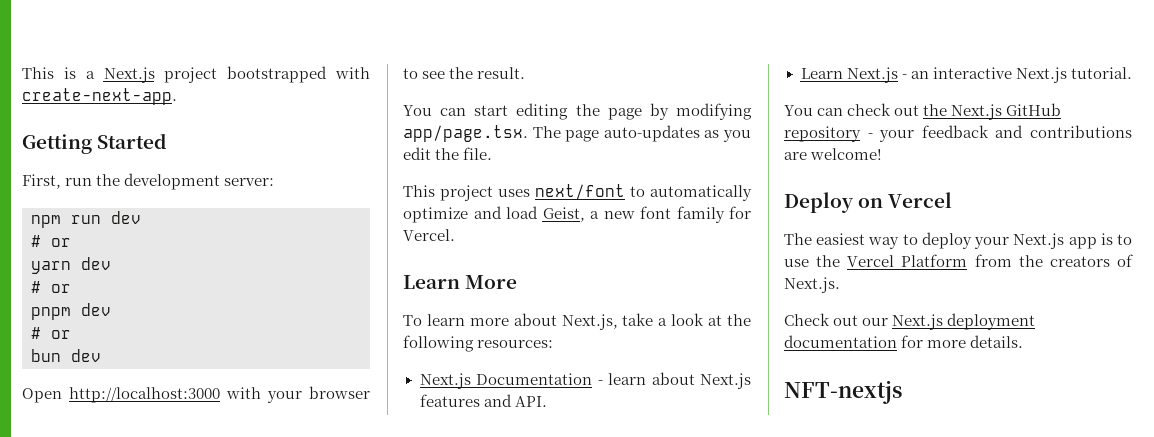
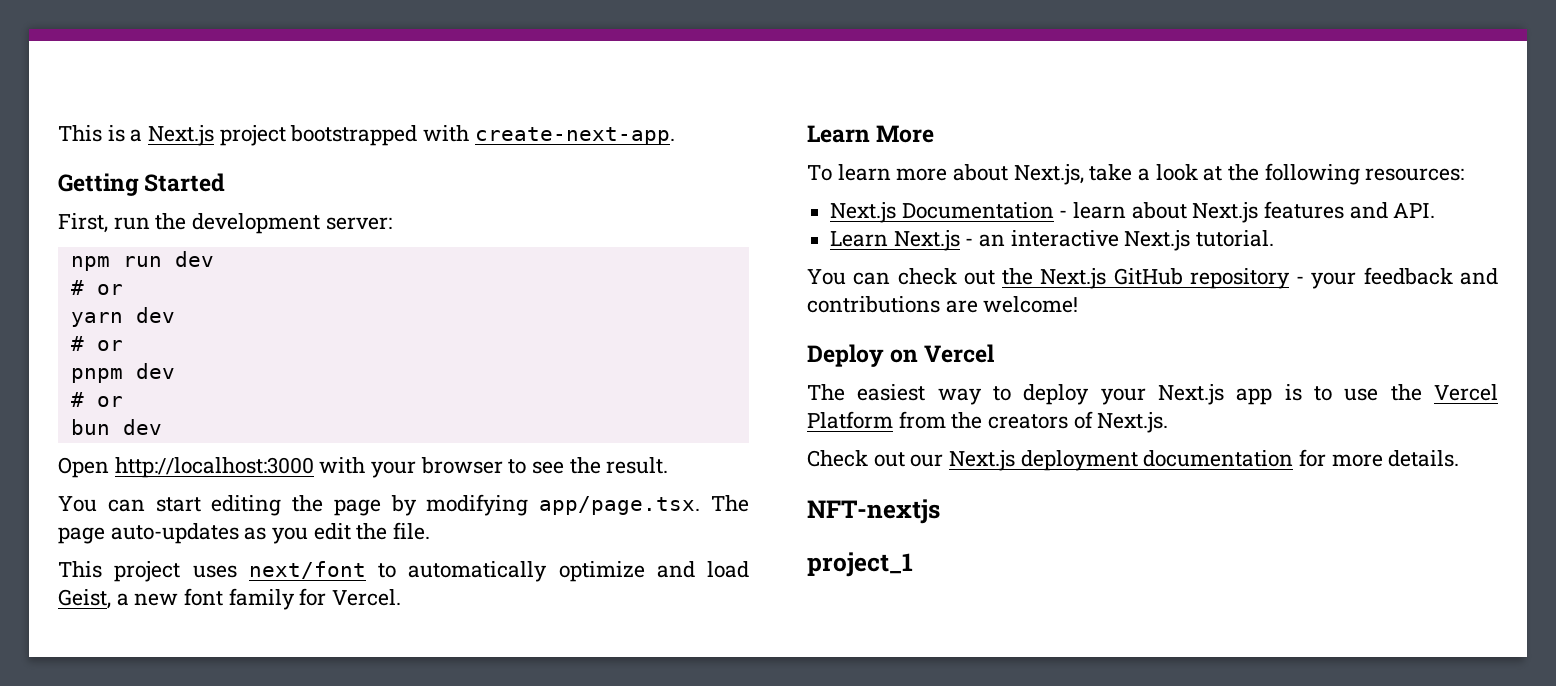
+ project_1

